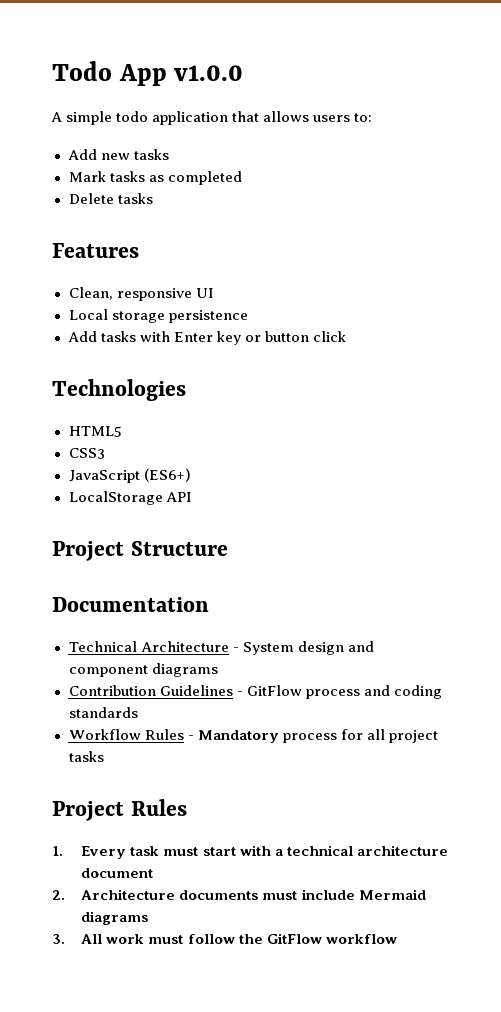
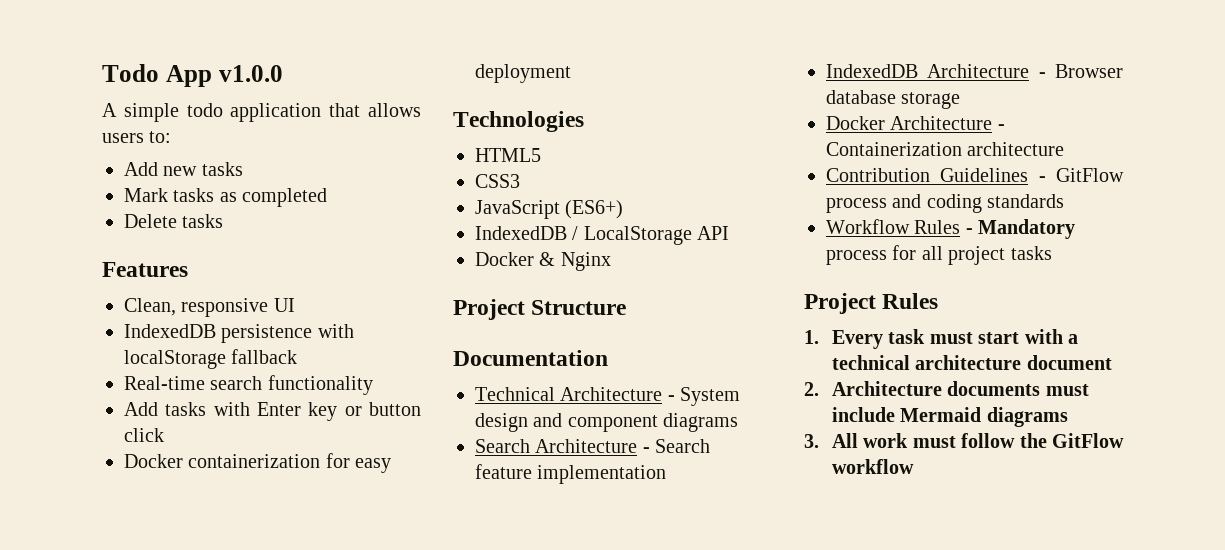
- Local storage persistence
+ IndexedDB persistence with localStorage fallback
+ Real-time search functionality
+ Docker containerization for easy deployment
- LocalStorage API
+ IndexedDB / LocalStorage API
+ Docker & Nginx
+ Search Architecture - Search feature implementation
+ IndexedDB Architecture - Browser database storage
+ Docker Architecture - Containerization architecture

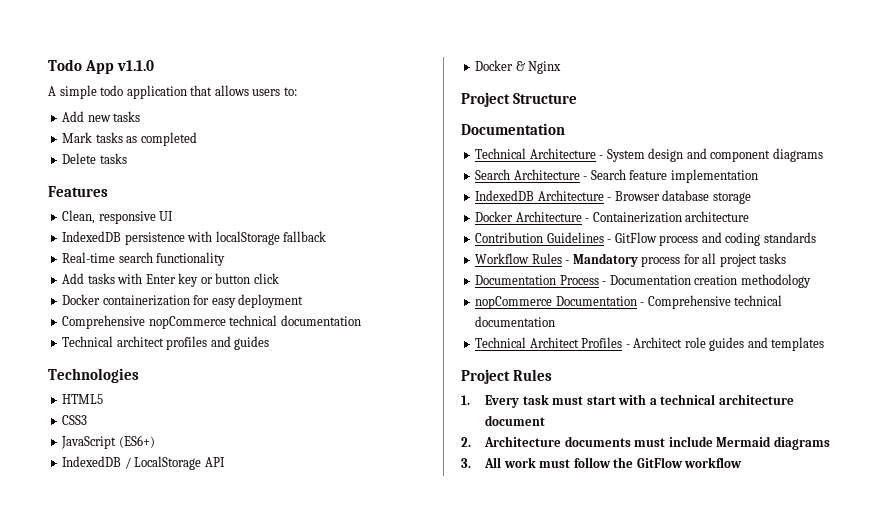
- Todo App v1.0.0
+ Todo App v1.1.0
+ Comprehensive nopCommerce technical documentation
+ Technical architect profiles and guides
+ Documentation Process - Documentation creation methodology
+ nopCommerce Documentation - Comprehensive technical documentation
+ Technical Architect Profiles - Architect role guides and templates

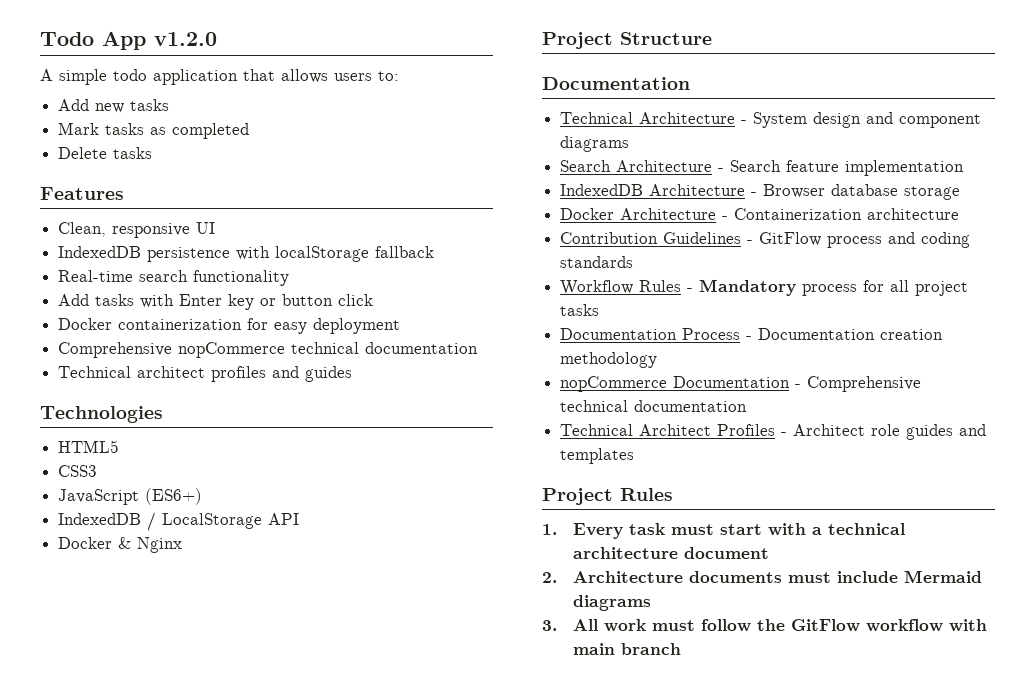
- Todo App v1.1.0
+ Todo App v1.2.0
- 3. All work must follow the GitFlow workflow
+ 3. All work must follow the GitFlow workflow with main branch

